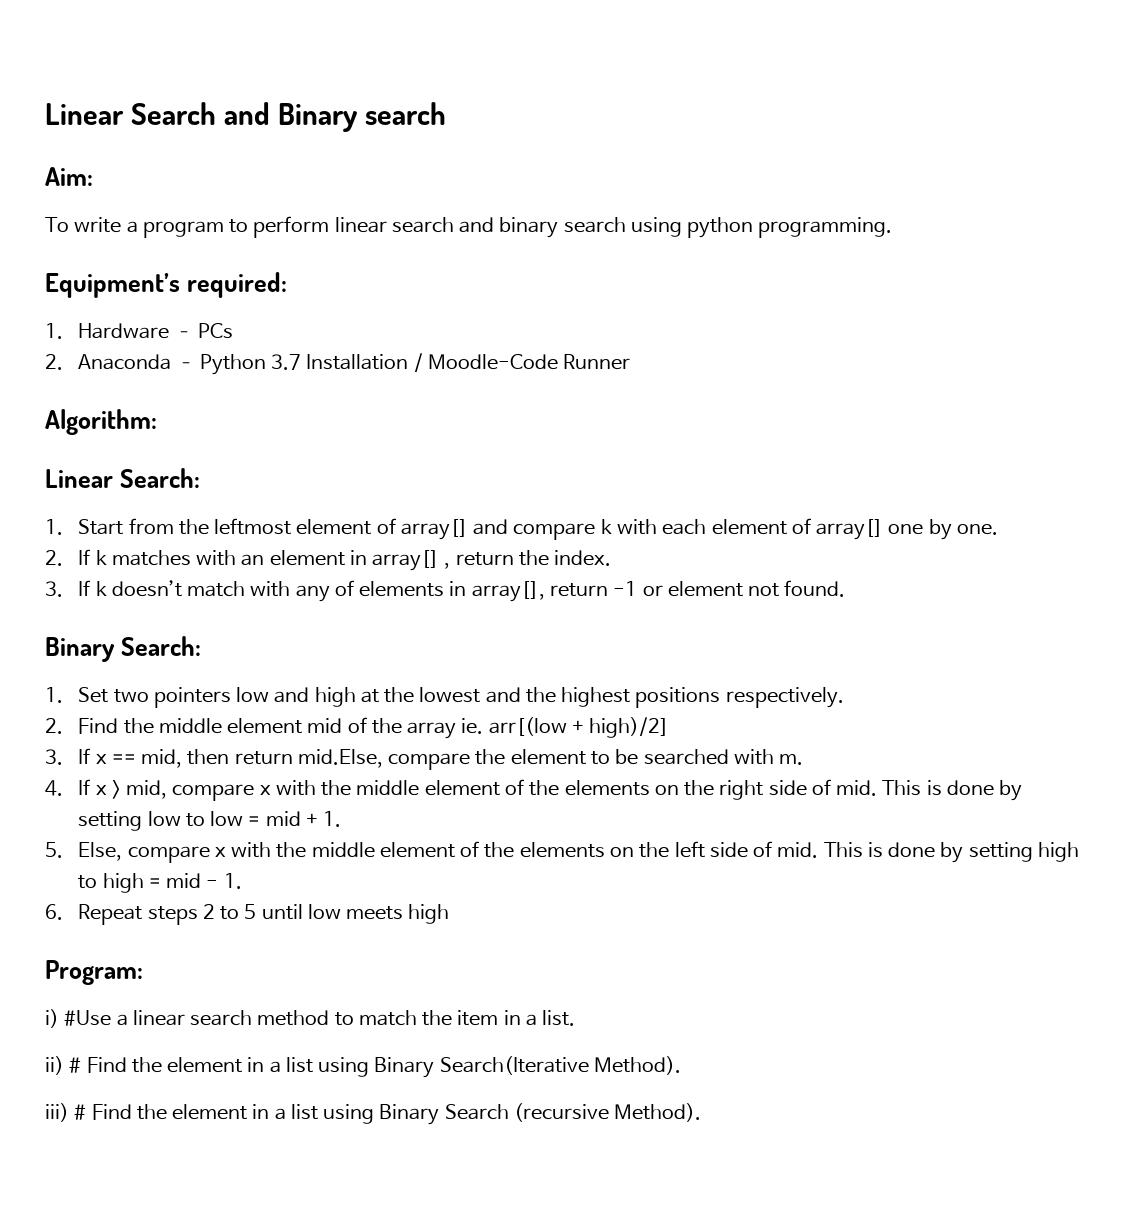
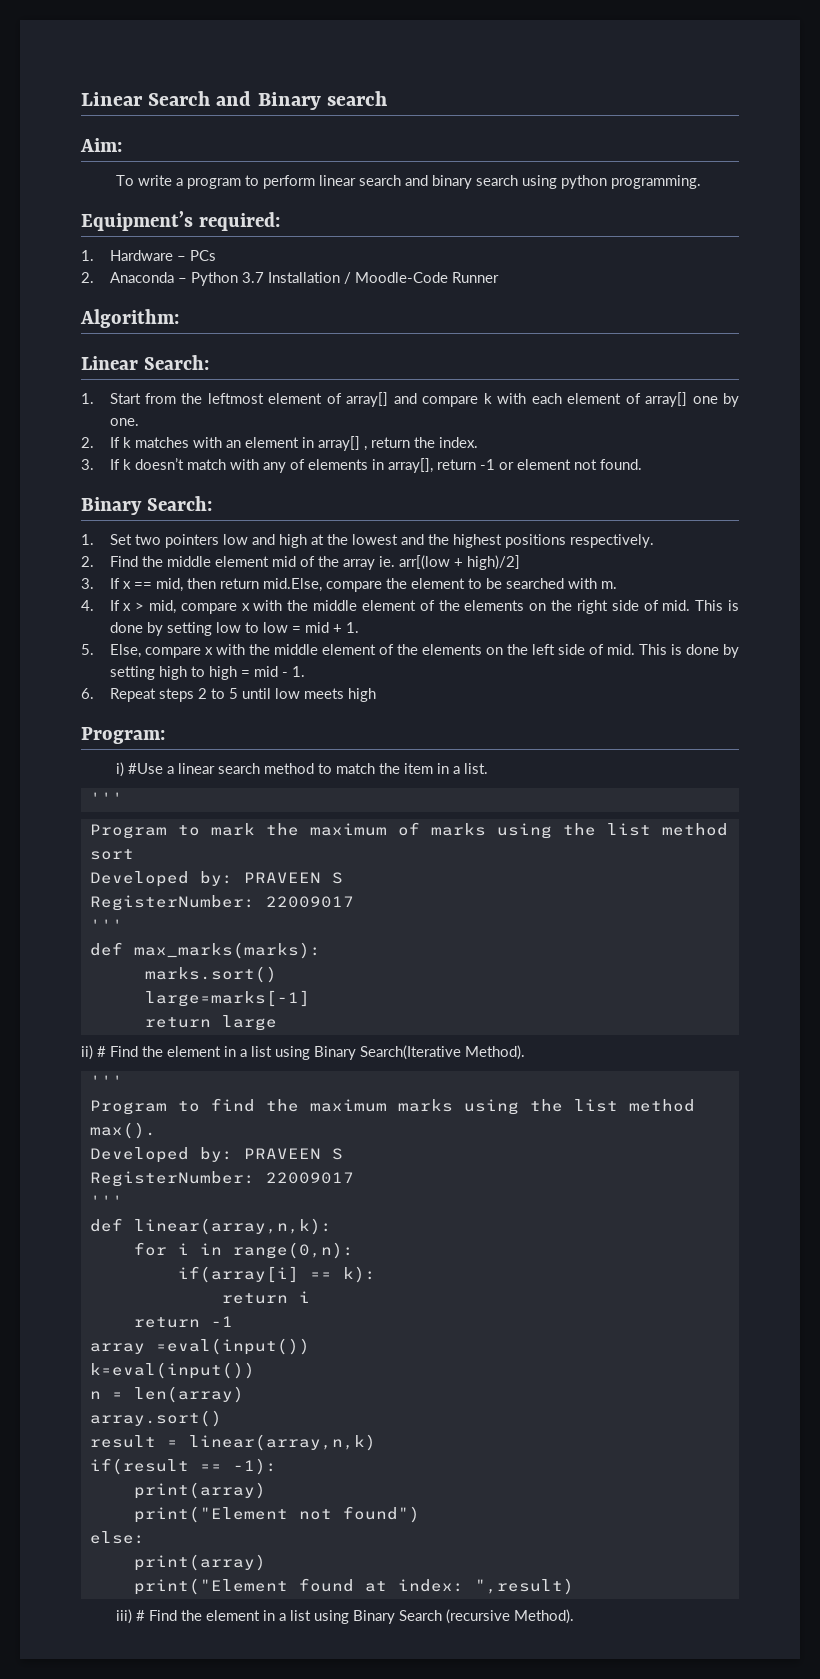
  i) #Use a linear search method to match the item in a list.
+ '''
+ Program to mark the maximum of marks using the list method sort
+ Developed by: PRAVEEN S
+ RegisterNumber: 22009017
+ '''
+ def max_marks(marks):
+ marks.sort()
+ large=marks[-1]
+ return large
  ii) # Find the element in a list using Binary Search(Iterative Method).
+ '''
+ Program to find the maximum marks using the list method max().
+ Developed by: PRAVEEN S
+ RegisterNumber: 22009017
+ '''
+ def linear(array,n,k):
+ for i in range(0,n):
+ if(array[i] == k):
+ return i
+ return -1
+ array =eval(input())
+ k=eval(input())
+ n = len(array)
+ array.sort()
+ result = linear(array,n,k)
+ if(result == -1):
+ print(array)
+ print("Element not found")
+ else:
+ print(array)
+ print("Element found at index: ",result)

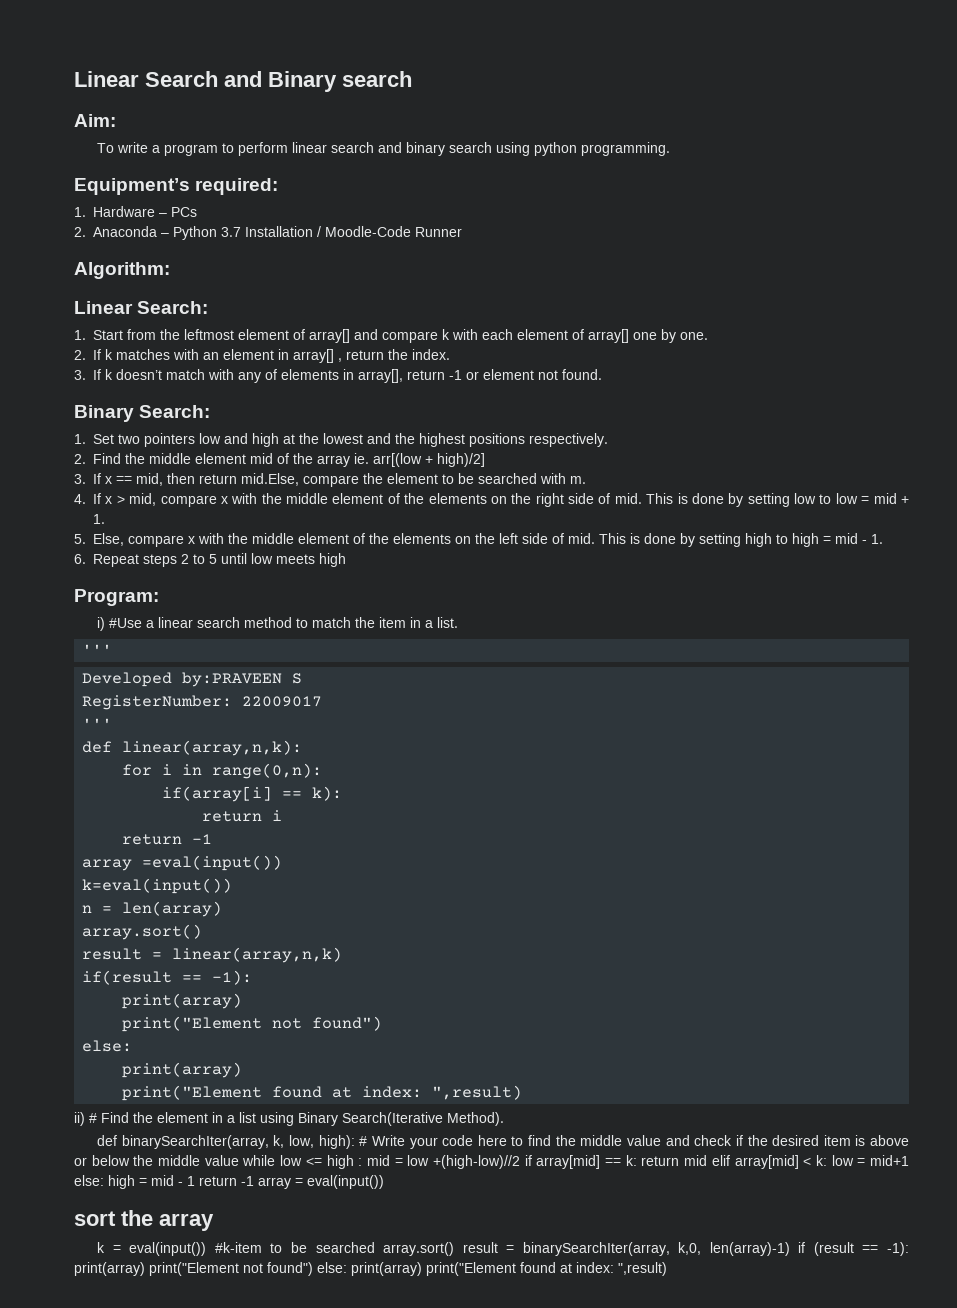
- Program to mark the maximum of marks using the list method sort
- Developed by: PRAVEEN S
- RegisterNumber: 22009017
- '''
- def max_marks(marks):
- marks.sort()
- large=marks[-1]
- return large
- ii) # Find the element in a list using Binary Search(Iterative Method).
- '''
- Program to find the maximum marks using the list method max().
- Developed by: PRAVEEN S
+ Developed by:PRAVEEN S
- iii) # Find the element in a list using Binary Search (recursive Method).
+ ii) # Find the element in a list using Binary Search(Iterative Method).
+ def binarySearchIter(array, k, low, high): # Write your code here to find the middle value and check if the desired item is above or below the middle value while low <= high : mid = low +(high-low)//2 if array[mid] == k: return mid elif array[mid] < k: low = mid+1 else: high = mid - 1 return -1 array = eval(input())
+ sort the array
+ k = eval(input()) #k-item to be searched array.sort() result = binarySearchIter(array, k,0, len(array)-1) if (result == -1): print(array) print("Element not found") else: print(array) print("Element found at index: ",result)

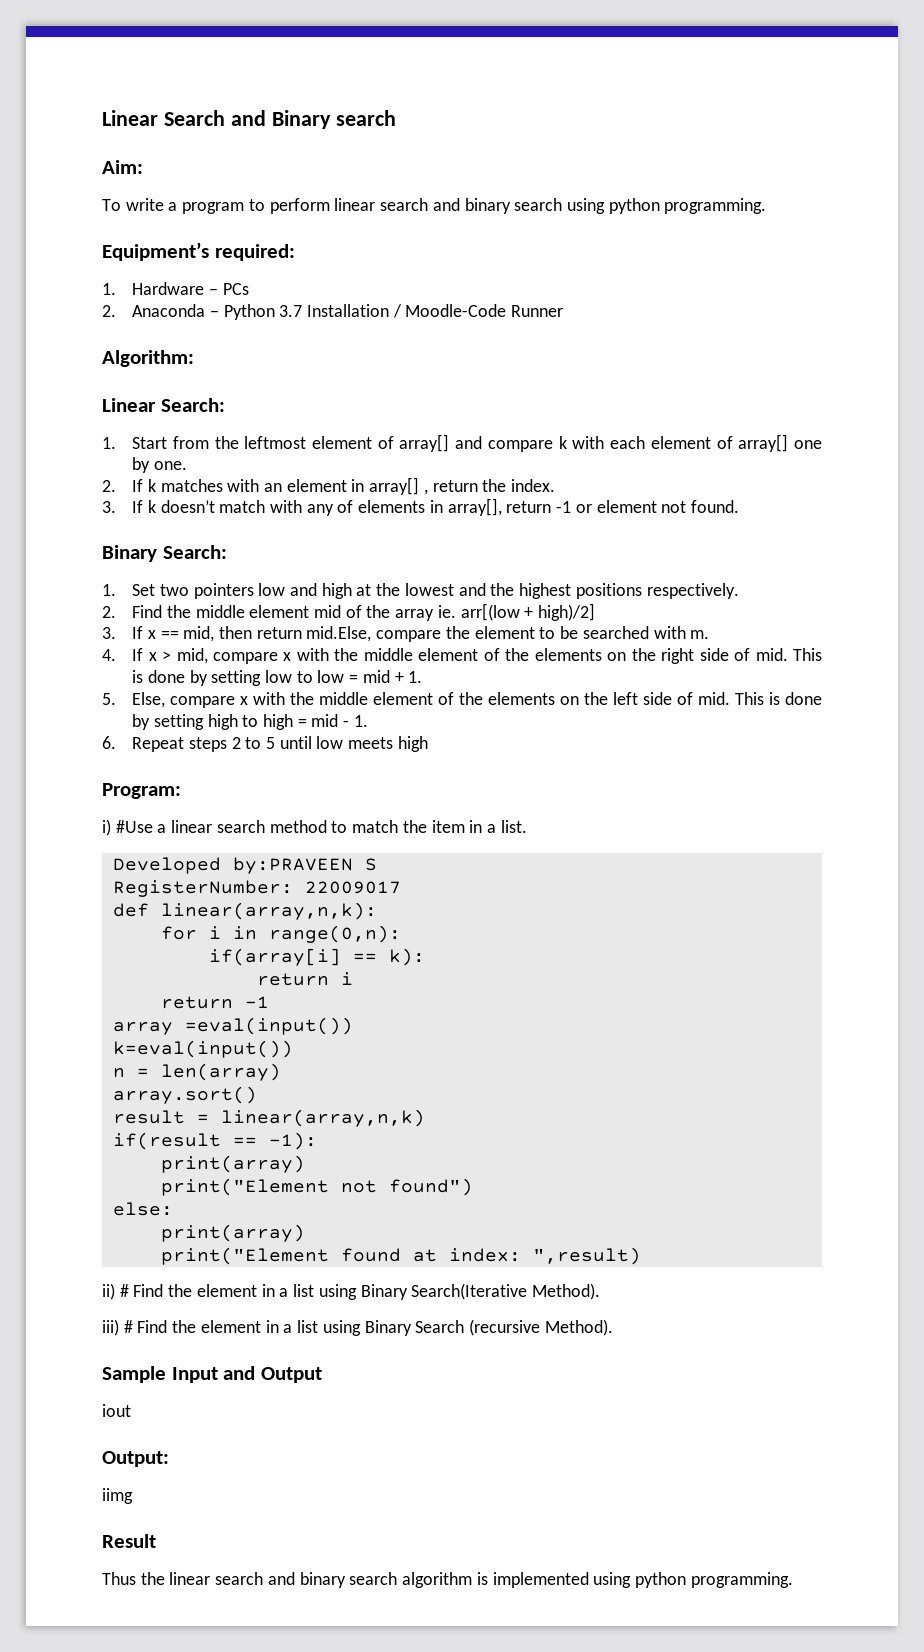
  i) #Use a linear search method to match the item in a list.
- '''
  RegisterNumber: 22009017
- '''
- def binarySearchIter(array, k, low, high): # Write your code here to find the middle value and check if the desired item is above or below the middle value while low <= high : mid = low +(high-low)//2 if array[mid] == k: return mid elif array[mid] < k: low = mid+1 else: high = mid - 1 return -1 array = eval(input())
- sort the array
- k = eval(input()) #k-item to be searched array.sort() result = binarySearchIter(array, k,0, len(array)-1) if (result == -1): print(array) print("Element not found") else: print(array) print("Element found at index: ",result)
+ iii) # Find the element in a list using Binary Search (recursive Method).
+ Sample Input and Output
+ iout
+ Output:
+ iimg
+ Result
+ Thus the linear search and binary search algorithm is implemented using python programming.

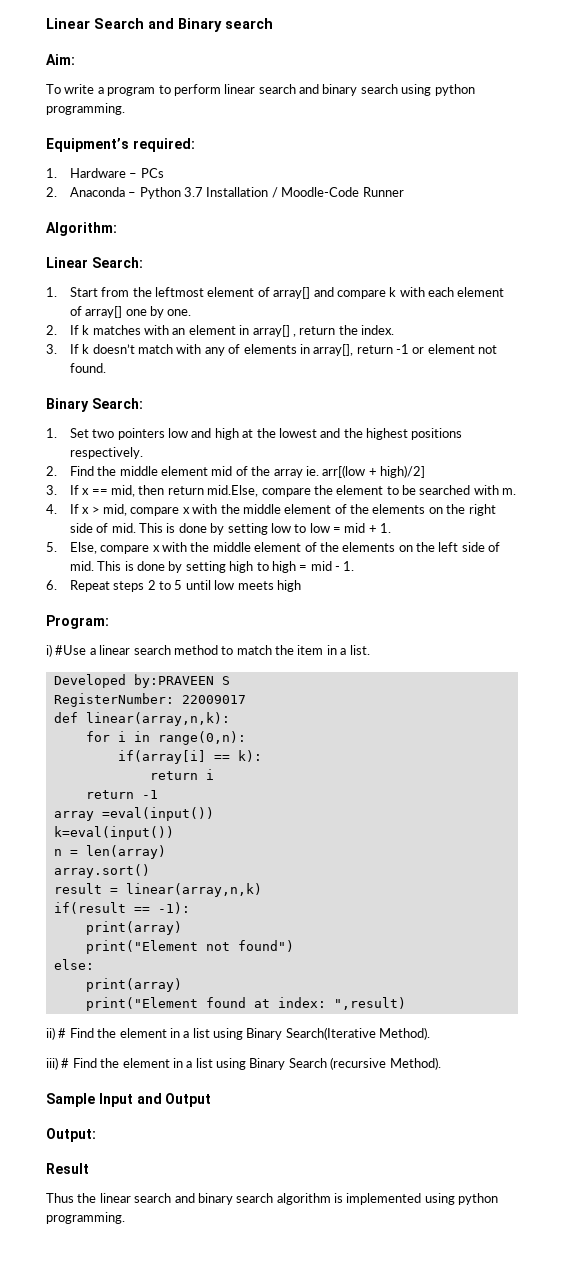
- iout
- iimg

